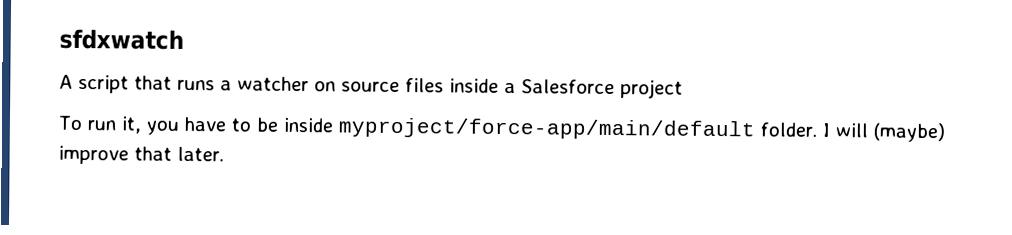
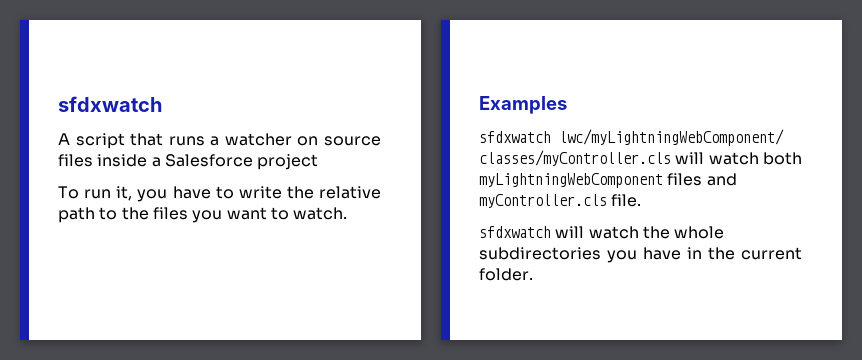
- To run it, you have to be inside myproject/force-app/main/default folder. I will (maybe) improve that later.
+ To run it, you have to write the relative path to the files you want to watch.
+ Examples
+ sfdxwatch lwc/myLightningWebComponent/ classes/myController.cls will watch both myLightningWebComponent files and myController.cls file.
+ sfdxwatch will watch the whole subdirectories you have in the current folder.

